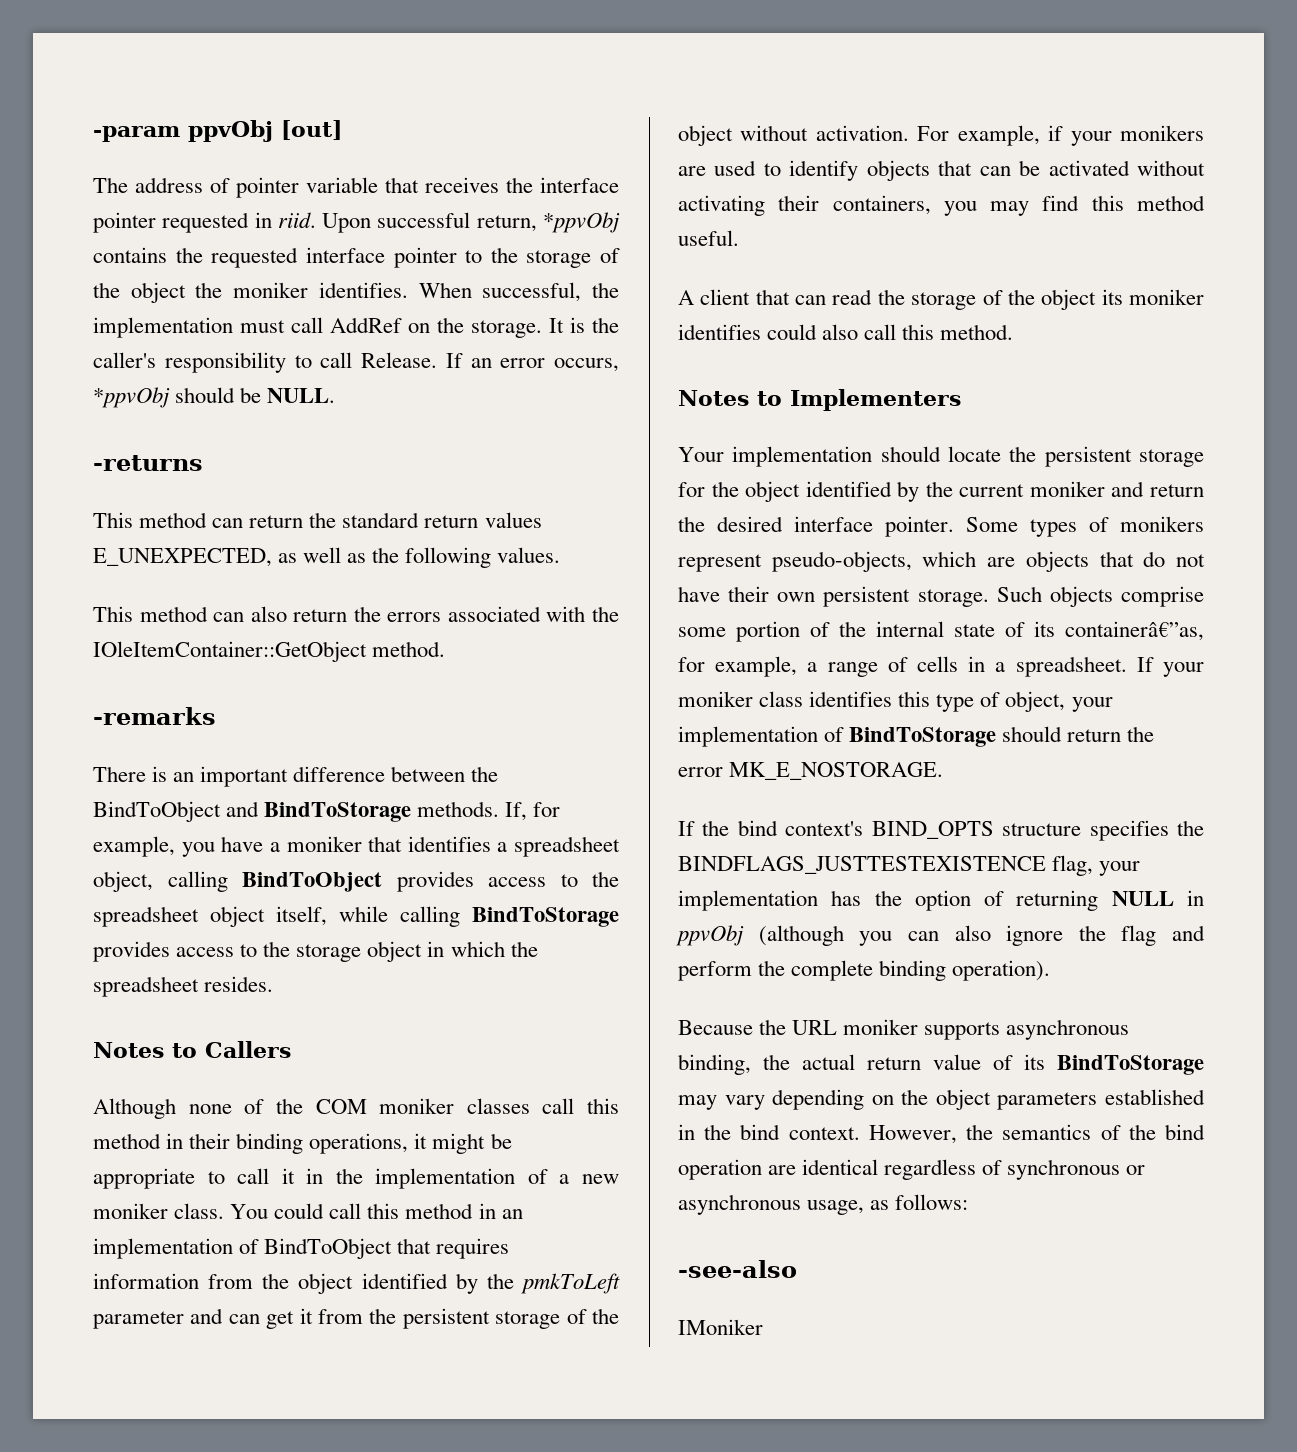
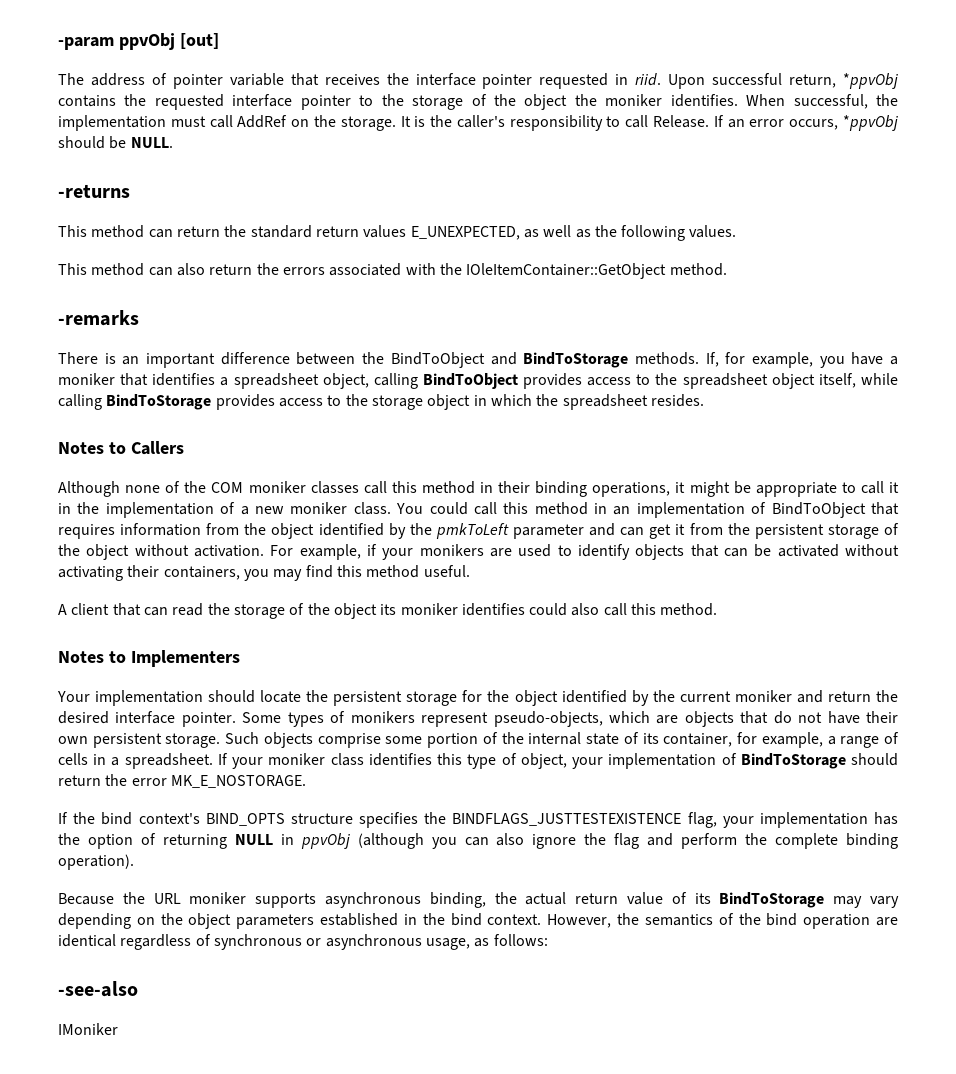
- Such objects comprise some portion of the internal state of its containerâ€”as, for example, a range of cells in a spreadsheet.
+ Such objects comprise some portion of the internal state of its container, for example, a range of cells in a spreadsheet.

